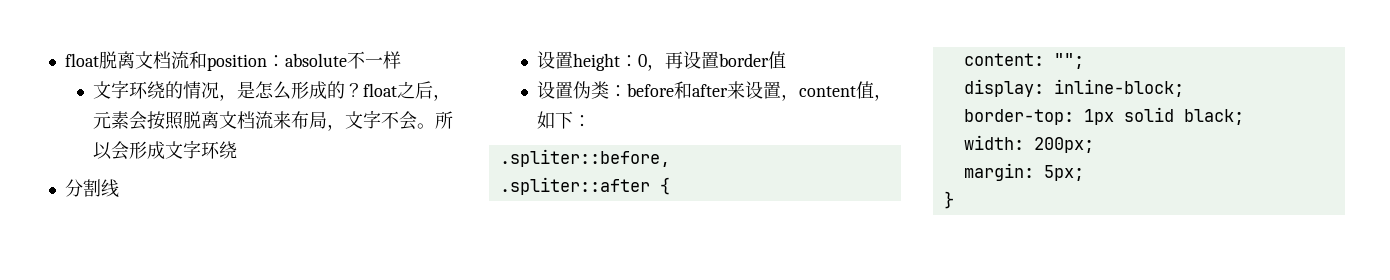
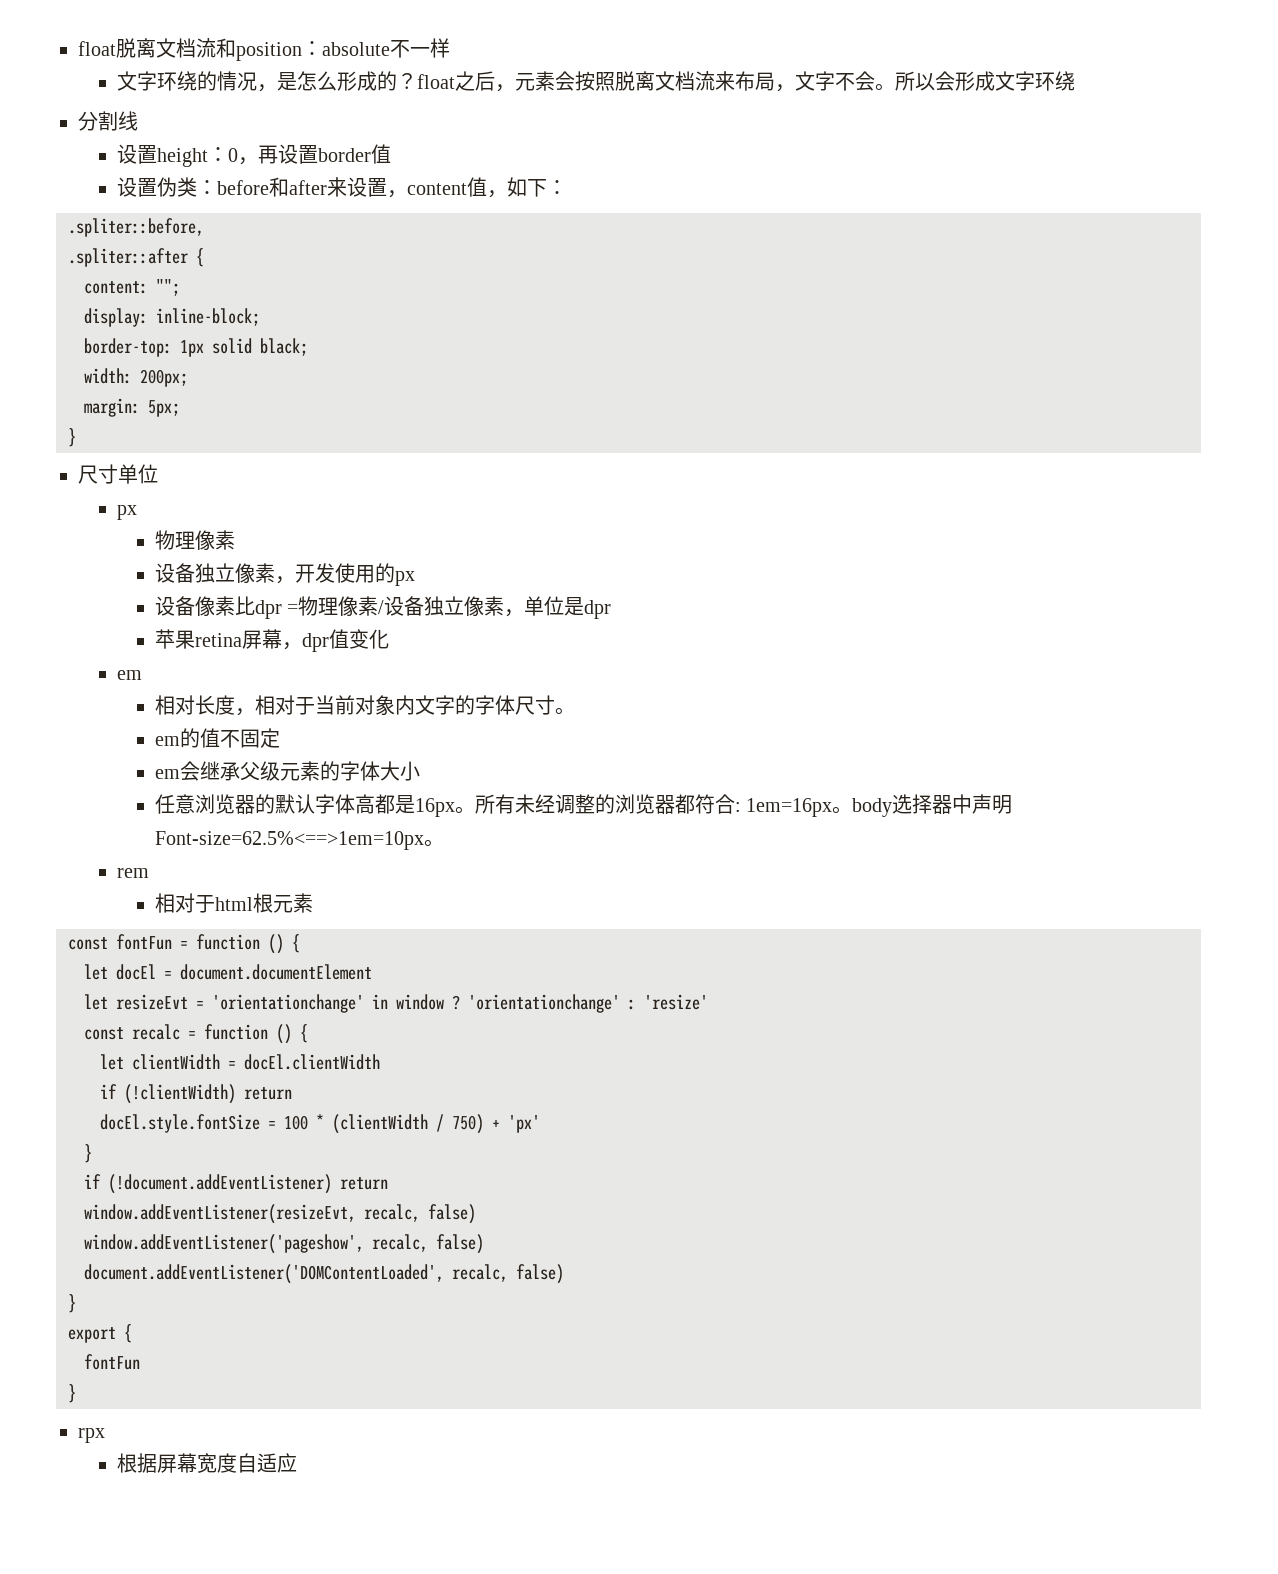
+ 尺寸单位
+ px
+ 物理像素
+ 设备独立像素，开发使用的px
+ 设备像素比dpr =物理像素/设备独立像素，单位是dpr
+ 苹果retina屏幕，dpr值变化
+ em
+ 相对长度，相对于当前对象内文字的字体尺寸。
+ em的值不固定
+ em会继承父级元素的字体大小
+ 任意浏览器的默认字体高都是16px。所有未经调整的浏览器都符合: 1em=16px。body选择器中声明Font-size=62.5%<==>1em=10px。
+ rem
+ 相对于html根元素
+ const fontFun = function () {
+ let docEl = document.documentElement
+ let resizeEvt = 'orientationchange' in window ? 'orientationchange' : 'resize'
+ const recalc = function () {
+ let clientWidth = docEl.clientWidth
+ if (!clientWidth) return
+ docEl.style.fontSize = 100 * (clientWidth / 750) + 'px'
+ }
+ if (!document.addEventListener) return
+ window.addEventListener(resizeEvt, recalc, false)
+ window.addEventListener('pageshow', recalc, false)
+ document.addEventListener('DOMContentLoaded', recalc, false)
+ }
+ export {
+ fontFun
+ }
+ rpx
+ 根据屏幕宽度自适应

